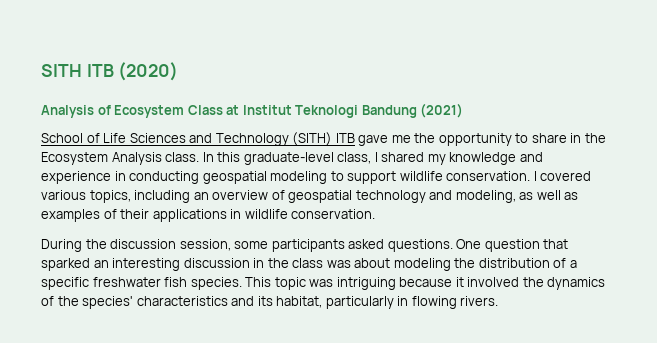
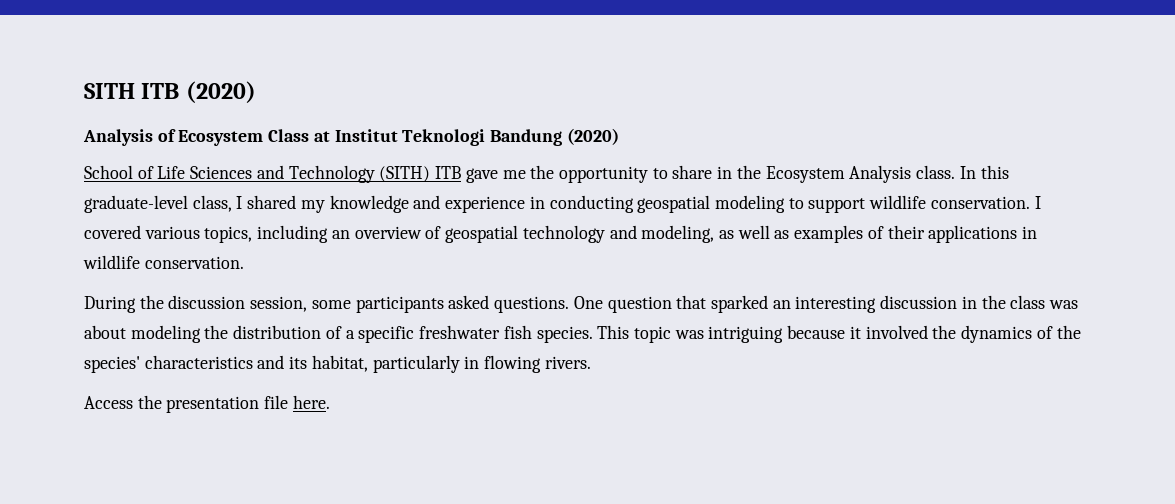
- Analysis of Ecosystem Class at Institut Teknologi Bandung (2021)
+ Analysis of Ecosystem Class at Institut Teknologi Bandung (2020)
+ Access the presentation file here.

